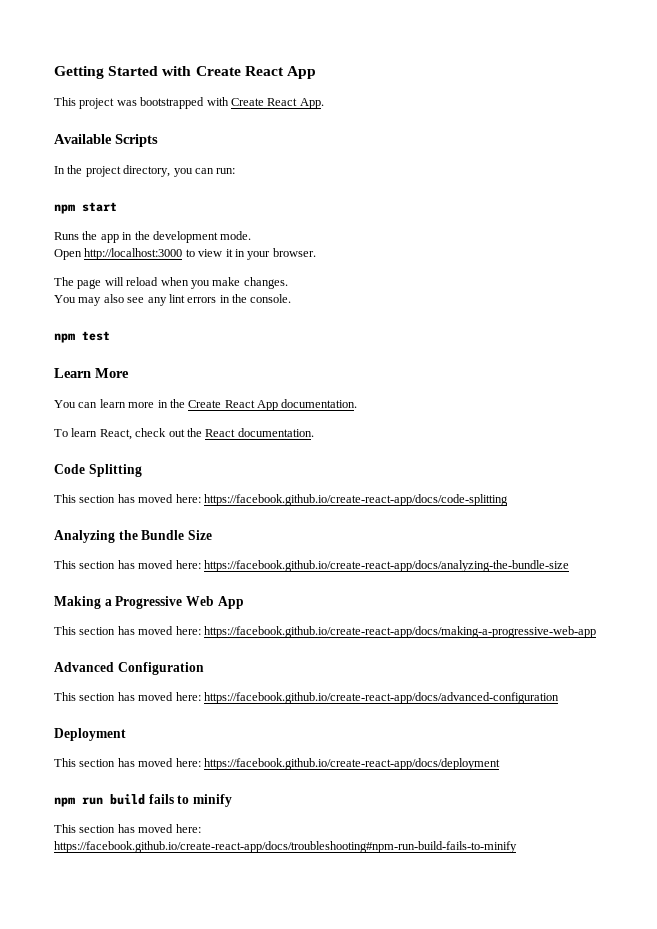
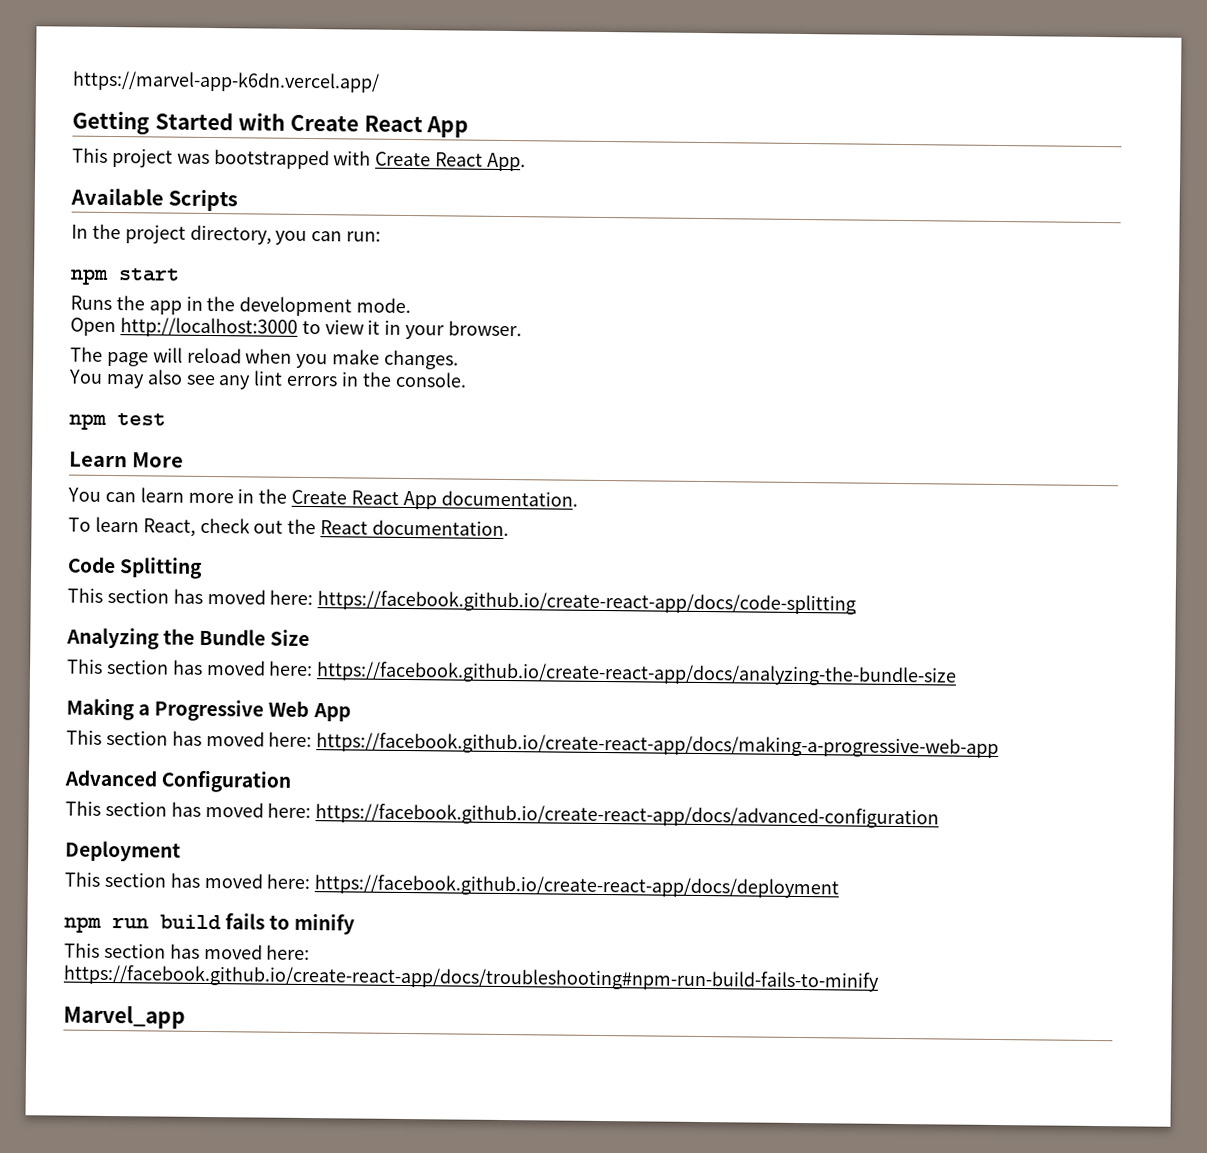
+ https://marvel-app-k6dn.vercel.app/
+ Marvel_app

